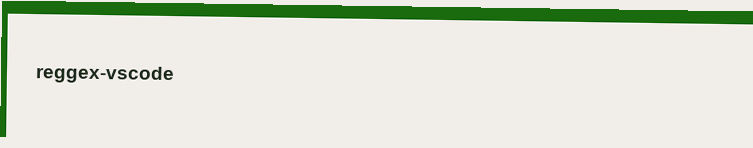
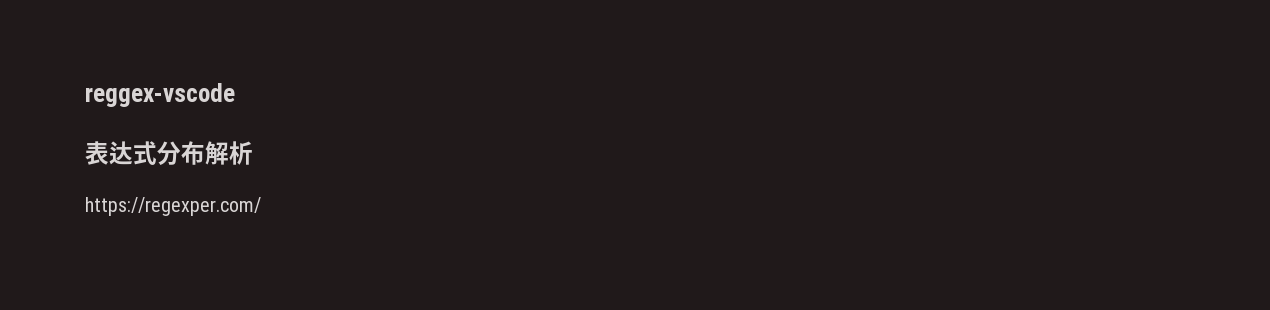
+ 表达式分布解析
+ https://regexper.com/

